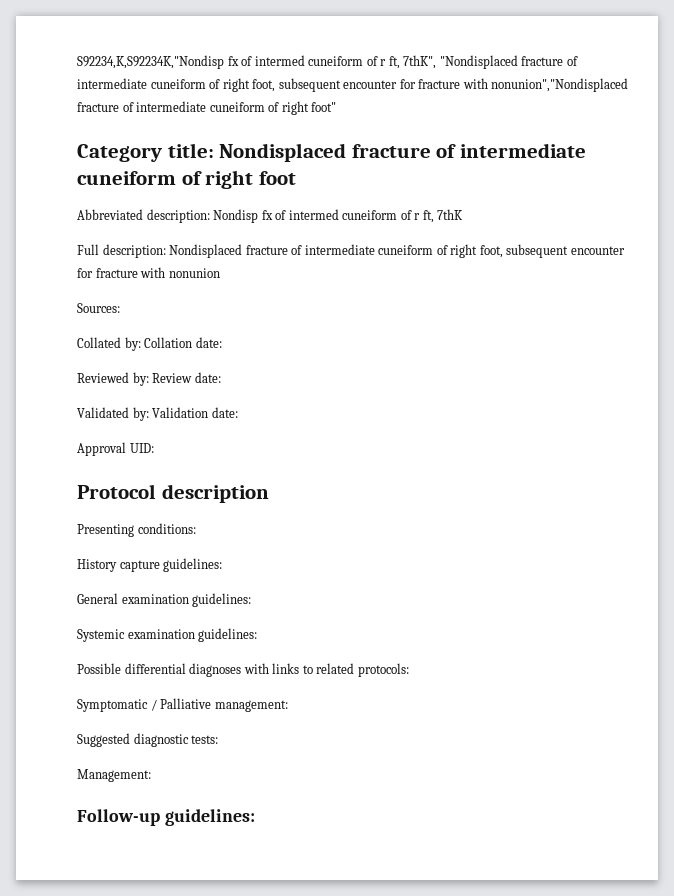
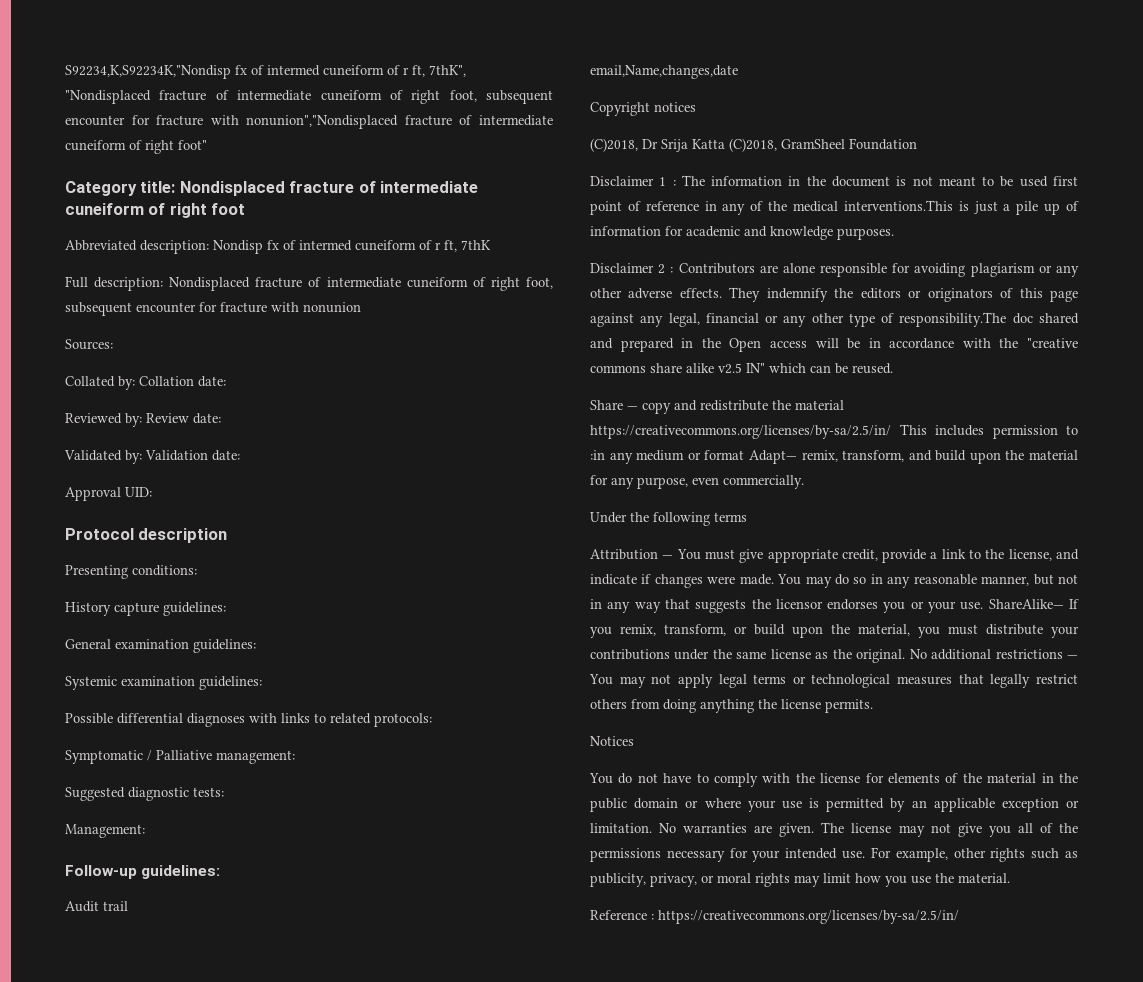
+ Audit trail
+ email,Name,changes,date
+ Copyright notices
+ (C)2018, Dr Srija Katta (C)2018, GramSheel Foundation
+ Disclaimer 1 : The information in the document is not meant to be used first point of reference in any of the medical interventions.This is just a pile up of information for academic and knowledge purposes.
+ Disclaimer 2 : Contributors are alone responsible for avoiding plagiarism or any other adverse effects. They indemnify the editors or originators of this page against any legal, financial or any other type of responsibility.The doc shared and prepared in the Open access will be in accordance with the "creative commons share alike v2.5 IN" which can be reused.
+ Share — copy and redistribute the material https://creativecommons.org/licenses/by-sa/2.5/in/ This includes permission to :in any medium or format Adapt— remix, transform, and build upon the material for any purpose, even commercially.
+ Under the following terms
+ Attribution — You must give appropriate credit, provide a link to the license, and indicate if changes were made. You may do so in any reasonable manner, but not in any way that suggests the licensor endorses you or your use. ShareAlike— If you remix, transform, or build upon the material, you must distribute your contributions under the same license as the original. No additional restrictions — You may not apply legal terms or technological measures that legally restrict others from doing anything the license permits.
+ Notices
+ You do not have to comply with the license for elements of the material in the public domain or where your use is permitted by an applicable exception or limitation. No warranties are given. The license may not give you all of the permissions necessary for your intended use. For example, other rights such as publicity, privacy, or moral rights may limit how you use the material.
+ Reference : https://creativecommons.org/licenses/by-sa/2.5/in/

